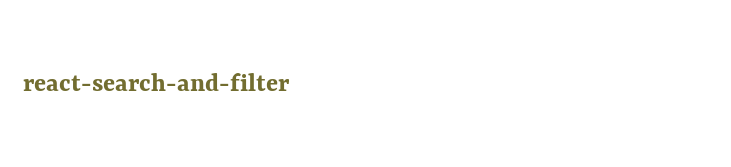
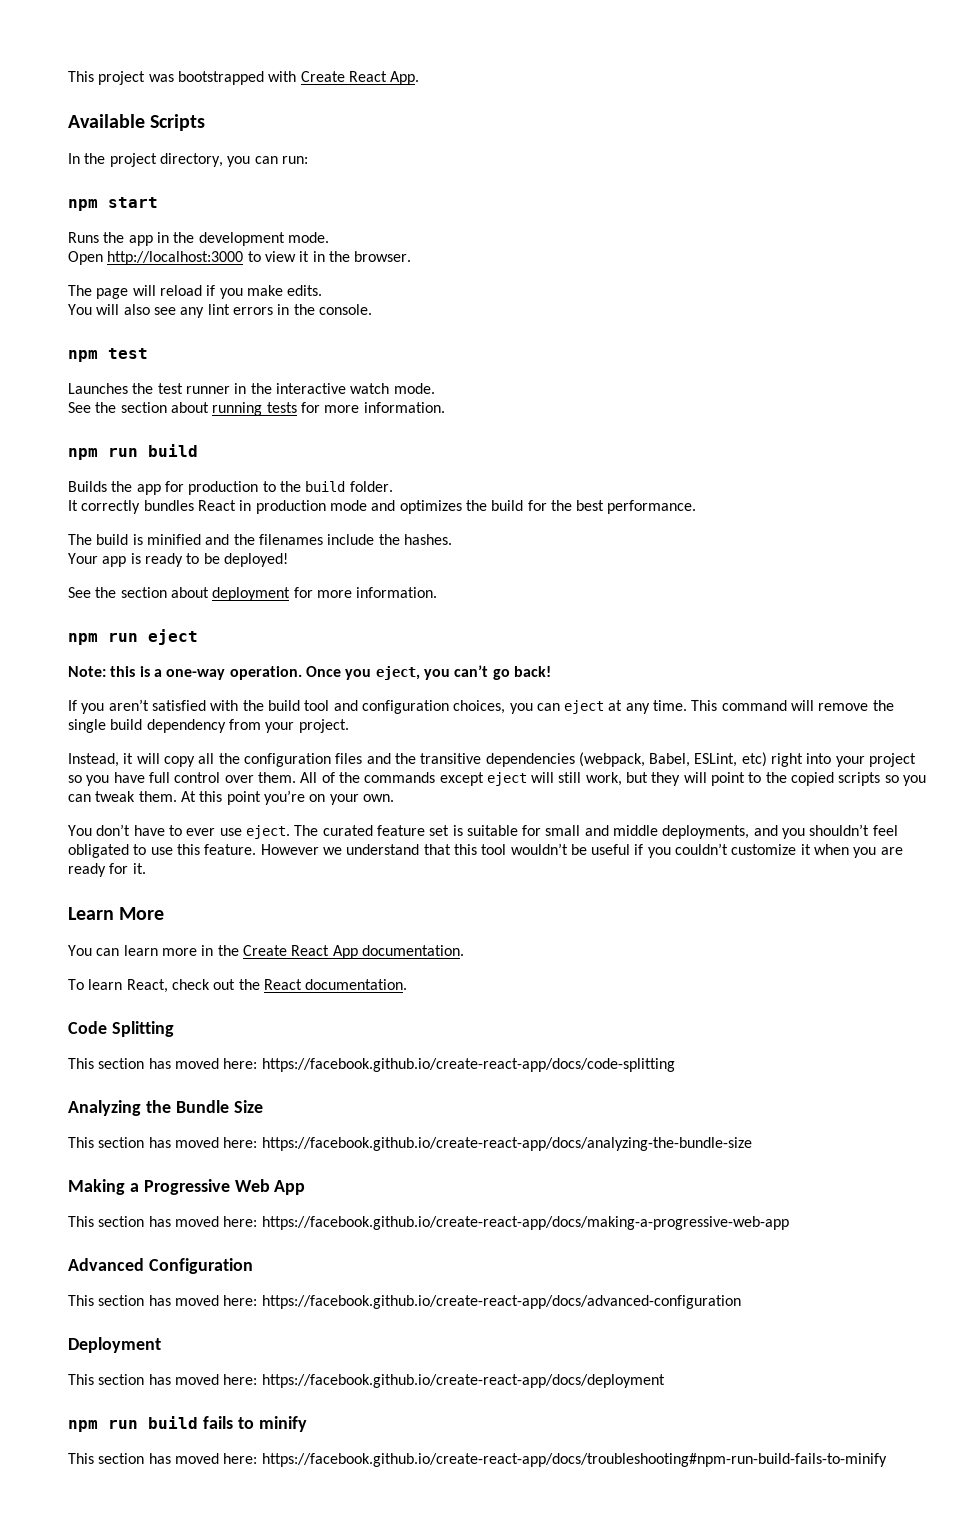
- react-search-and-filter
+ This project was bootstrapped with Create React App.
+ Available Scripts
+ In the project directory, you can run:
+ npm start
+ Runs the app in the development mode.
+ Open http://localhost:3000 to view it in the browser.
+ The page will reload if you make edits.
+ You will also see any lint errors in the console.
+ npm test
+ Launches the test runner in the interactive watch mode.
+ See the section about running tests for more information.
+ npm run build
+ Builds the app for production to the build folder.
+ It correctly bundles React in production mode and optimizes the build for the best performance.
+ The build is minified and the filenames include the hashes.
+ Your app is ready to be deployed!
+ See the section about deployment for more information.
+ npm run eject
+ Note: this is a one-way operation. Once you eject, you can’t go back!
+ If you aren’t satisfied with the build tool and configuration choices, you can eject at any time. This command will remove the single build dependency from your project.
+ Instead, it will copy all the configuration files and the transitive dependencies (webpack, Babel, ESLint, etc) right into your project so you have full control over them. All of the commands except eject will still work, but they will point to the copied scripts so you can tweak them. At this point you’re on your own.
+ You don’t have to ever use eject. The curated feature set is suitable for small and middle deployments, and you shouldn’t feel obligated to use this feature. However we understand that this tool wouldn’t be useful if you couldn’t customize it when you are ready for it.
+ Learn More
+ You can learn more in the Create React App documentation.
+ To learn React, check out the React documentation.
+ Code Splitting
+ This section has moved here: https://facebook.github.io/create-react-app/docs/code-splitting
+ Analyzing the Bundle Size
+ This section has moved here: https://facebook.github.io/create-react-app/docs/analyzing-the-bundle-size
+ Making a Progressive Web App
+ This section has moved here: https://facebook.github.io/create-react-app/docs/making-a-progressive-web-app
+ Advanced Configuration
+ This section has moved here: https://facebook.github.io/create-react-app/docs/advanced-configuration
+ Deployment
+ This section has moved here: https://facebook.github.io/create-react-app/docs/deployment
+ npm run build fails to minify
+ This section has moved here: https://facebook.github.io/create-react-app/docs/troubleshooting#npm-run-build-fails-to-minify

